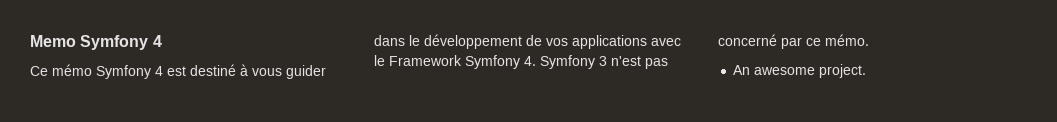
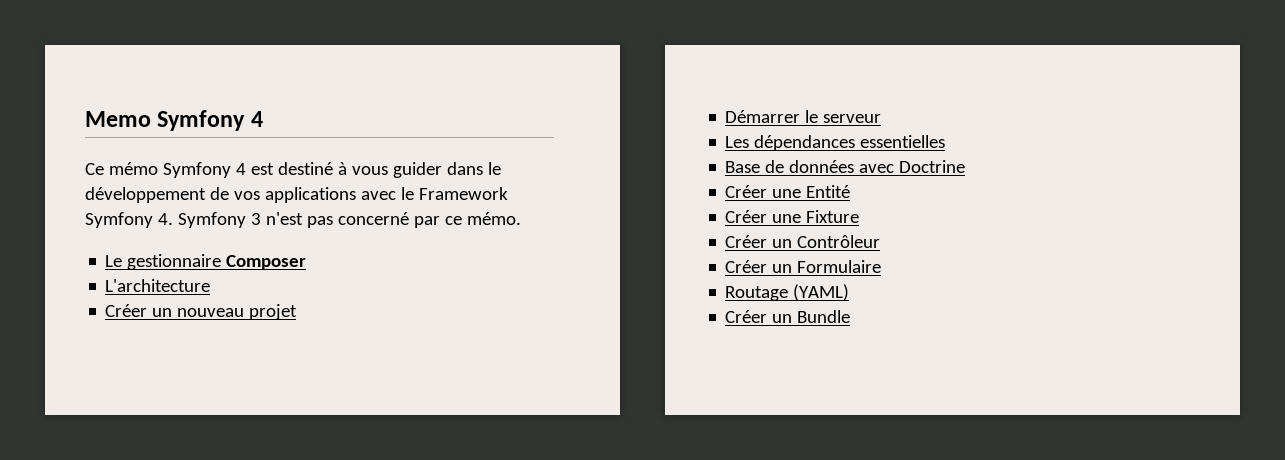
- An awesome project.
+ Le gestionnaire Composer
+ L'architecture
+ Créer un nouveau projet
+ Démarrer le serveur
+ Les dépendances essentielles
+ Base de données avec Doctrine
+ Créer une Entité
+ Créer une Fixture
+ Créer un Contrôleur
+ Créer un Formulaire
+ Routage (YAML)
+ Créer un Bundle

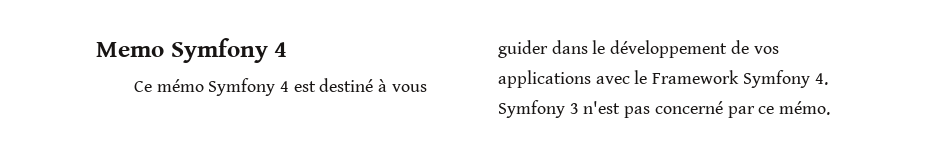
- Le gestionnaire Composer
- L'architecture
- Créer un nouveau projet
- Démarrer le serveur
- Les dépendances essentielles
- Base de données avec Doctrine
- Créer une Entité
- Créer une Fixture
- Créer un Contrôleur
- Créer un Formulaire
- Routage (YAML)
- Créer un Bundle

